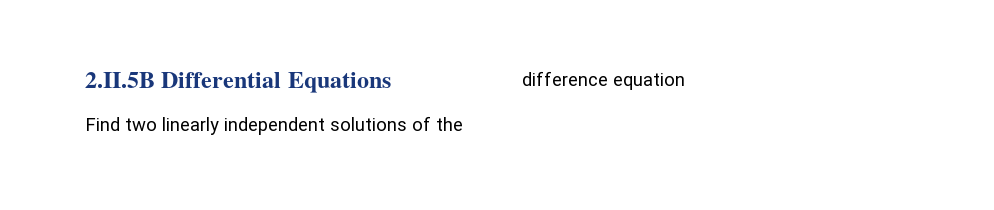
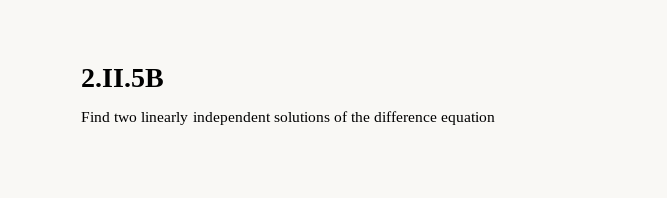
- 2.II.5B Differential Equations
+ 2.II.5B

